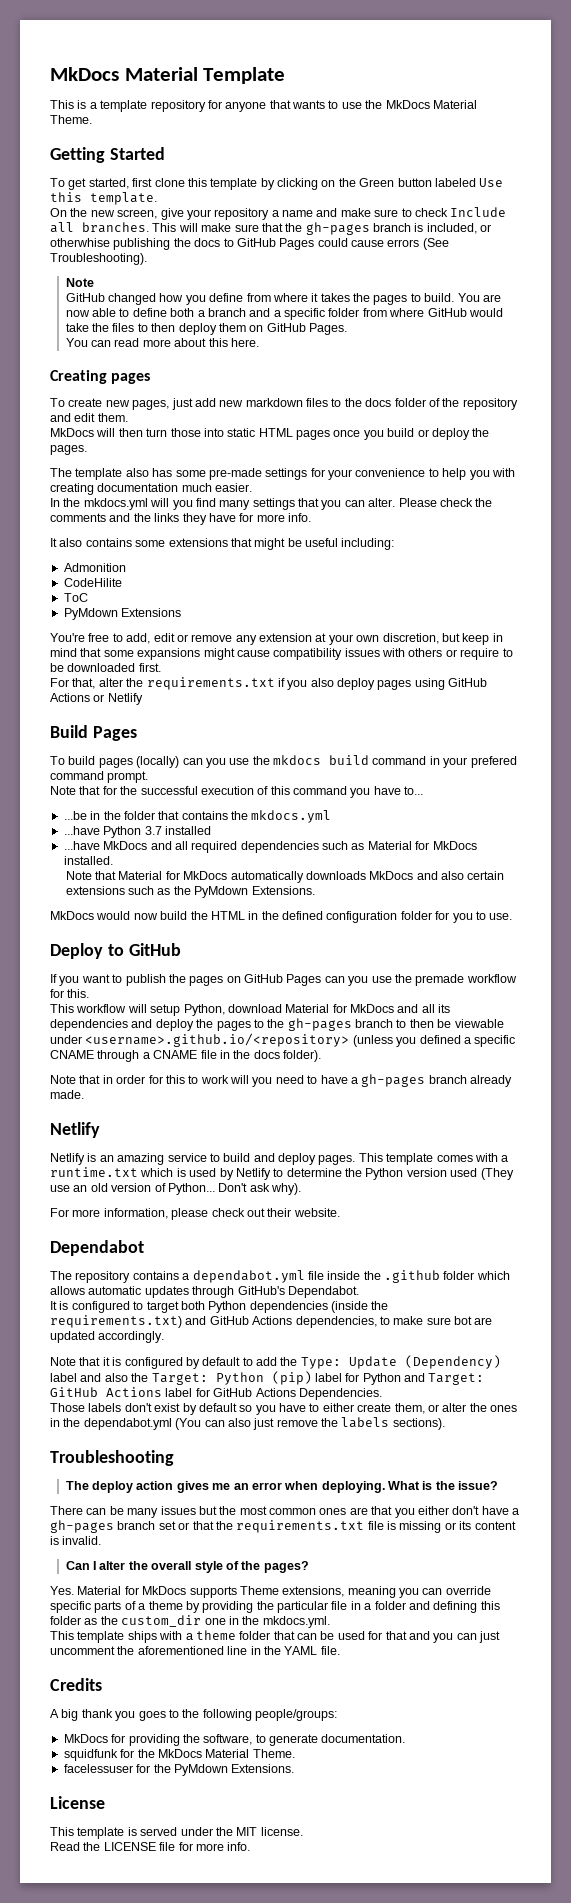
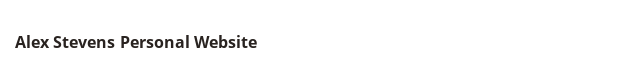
- MkDocs Material Template
- This is a template repository for anyone that wants to use the MkDocs Material Theme.
- Getting Started
- To get started, first clone this template by clicking on the Green button labeled Use this template.
- On the new screen, give your repository a name and make sure to check Include all branches. This will make sure that the gh-pages branch is included, or otherwhise publishing the docs to GitHub Pages could cause errors (See Troubleshooting).
- Note
- GitHub changed how you define from where it takes the pages to build. You are now able to define both a branch and a specific folder from where GitHub would take the files to then deploy them on GitHub Pages.
- You can read more about this here.
- Creating pages
- To create new pages, just add new markdown files to the docs folder of the repository and edit them.
- MkDocs will then turn those into static HTML pages once you build or deploy the pages.
- The template also has some pre-made settings for your convenience to help you with creating documentation much easier.
- In the mkdocs.yml will you find many settings that you can alter. Please check the comments and the links they have for more info.
- It also contains some extensions that might be useful including:
- Admonition
- CodeHilite
- ToC
- PyMdown Extensions
- You're free to add, edit or remove any extension at your own discretion, but keep in mind that some expansions might cause compatibility issues with others or require to be downloaded first.
- For that, alter the requirements.txt if you also deploy pages using GitHub Actions or Netlify
- Build Pages
- To build pages (locally) can you use the mkdocs build command in your prefered command prompt.
- Note that for the successful execution of this command you have to...
- ...be in the folder that contains the mkdocs.yml
- ...have Python 3.7 installed
- ...have MkDocs and all required dependencies such as Material for MkDocs installed.
- Note that Material for MkDocs automatically downloads MkDocs and also certain extensions such as the PyMdown Extensions.
- MkDocs would now build the HTML in the defined configuration folder for you to use.
- Deploy to GitHub
- If you want to publish the pages on GitHub Pages can you use the premade workflow for this.
- This workflow will setup Python, download Material for MkDocs and all its dependencies and deploy the pages to the gh-pages branch to then be viewable under <username>.github.io/<repository> (unless you defined a specific CNAME through a CNAME file in the docs folder).
- Note that in order for this to work will you need to have a gh-pages branch already made.
- Netlify
- Netlify is an amazing service to build and deploy pages. This template comes with a runtime.txt which is used by Netlify to determine the Python version used (They use an old version of Python... Don't ask why).
- For more information, please check out their website.
- Dependabot
- The repository contains a dependabot.yml file inside the .github folder which allows automatic updates through GitHub's Dependabot.
- It is configured to target both Python dependencies (inside the requirements.txt) and GitHub Actions dependencies, to make sure bot are updated accordingly.
- Note that it is configured by default to add the Type: Update (Dependency) label and also the Target: Python (pip) label for Python and Target: GitHub Actions label for GitHub Actions Dependencies.
- Those labels don't exist by default so you have to either create them, or alter the ones in the dependabot.yml (You can also just remove the labels sections).
- Troubleshooting
- The deploy action gives me an error when deploying. What is the issue?
- There can be many issues but the most common ones are that you either don't have a gh-pages branch set or that the requirements.txt file is missing or its content is invalid.
- Can I alter the overall style of the pages?
- Yes. Material for MkDocs supports Theme extensions, meaning you can override specific parts of a theme by providing the particular file in a folder and defining this folder as the custom_dir one in the mkdocs.yml.
- This template ships with a theme folder that can be used for that and you can just uncomment the aforementioned line in the YAML file.
- Credits
- A big thank you goes to the following people/groups:
- MkDocs for providing the software, to generate documentation.
- squidfunk for the MkDocs Material Theme.
- facelessuser for the PyMdown Extensions.
- License
- This template is served under the MIT license.
- Read the LICENSE file for more info.
+ Alex Stevens Personal Website

